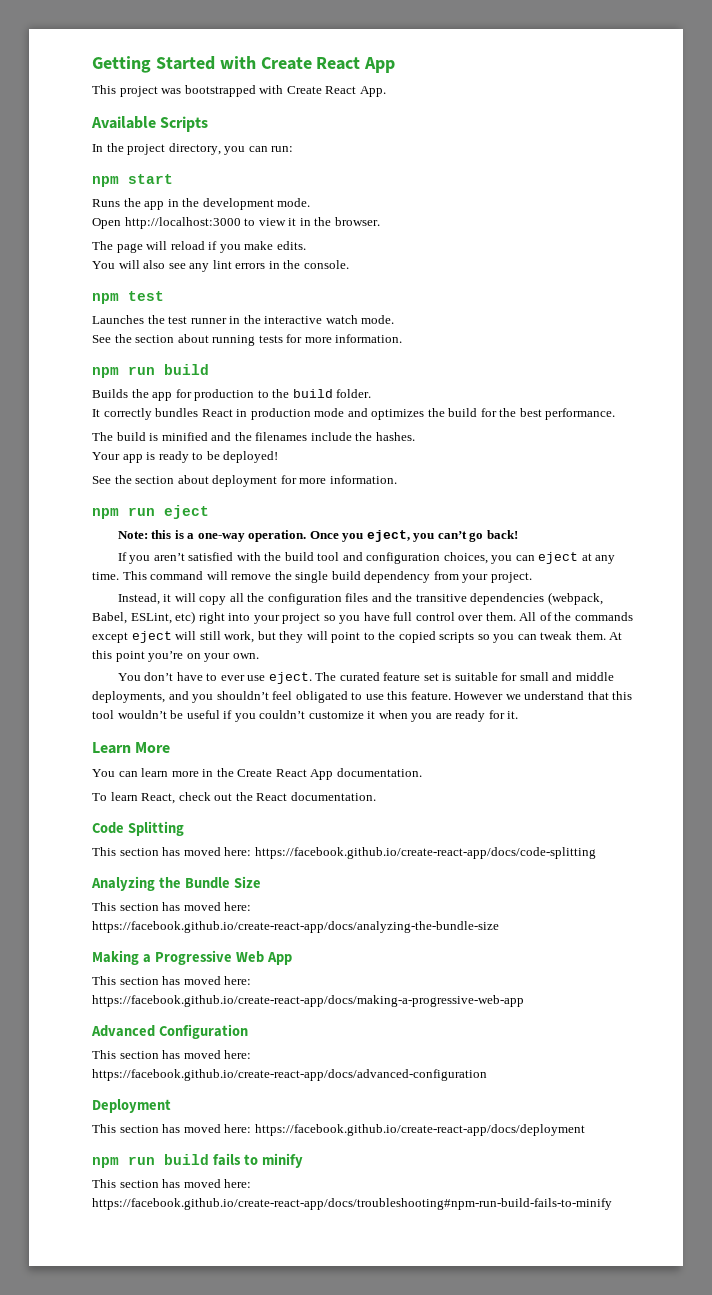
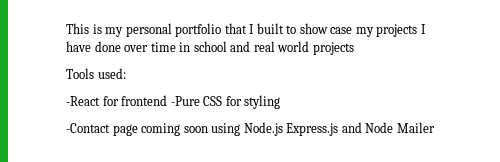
- Getting Started with Create React App
- This project was bootstrapped with Create React App.
- Available Scripts
- In the project directory, you can run:
- npm start
- Runs the app in the development mode.
- Open http://localhost:3000 to view it in the browser.
- The page will reload if you make edits.
- You will also see any lint errors in the console.
- npm test
- Launches the test runner in the interactive watch mode.
- See the section about running tests for more information.
- npm run build
- Builds the app for production to the build folder.
- It correctly bundles React in production mode and optimizes the build for the best performance.
- The build is minified and the filenames include the hashes.
- Your app is ready to be deployed!
- See the section about deployment for more information.
- npm run eject
- Note: this is a one-way operation. Once you eject, you can’t go back!
- If you aren’t satisfied with the build tool and configuration choices, you can eject at any time. This command will remove the single build dependency from your project.
- Instead, it will copy all the configuration files and the transitive dependencies (webpack, Babel, ESLint, etc) right into your project so you have full control over them. All of the commands except eject will still work, but they will point to the copied scripts so you can tweak them. At this point you’re on your own.
- You don’t have to ever use eject. The curated feature set is suitable for small and middle deployments, and you shouldn’t feel obligated to use this feature. However we understand that this tool wouldn’t be useful if you couldn’t customize it when you are ready for it.
- Learn More
- You can learn more in the Create React App documentation.
- To learn React, check out the React documentation.
- Code Splitting
- This section has moved here: https://facebook.github.io/create-react-app/docs/code-splitting
- Analyzing the Bundle Size
- This section has moved here: https://facebook.github.io/create-react-app/docs/analyzing-the-bundle-size
- Making a Progressive Web App
- This section has moved here: https://facebook.github.io/create-react-app/docs/making-a-progressive-web-app
- Advanced Configuration
- This section has moved here: https://facebook.github.io/create-react-app/docs/advanced-configuration
- Deployment
- This section has moved here: https://facebook.github.io/create-react-app/docs/deployment
- npm run build fails to minify
- This section has moved here: https://facebook.github.io/create-react-app/docs/troubleshooting#npm-run-build-fails-to-minify
+ This is my personal portfolio that I built to show case my projects I have done over time in school and real world projects
+ Tools used:
+ -React for frontend -Pure CSS for styling
+ -Contact page coming soon using Node.js Express.js and Node Mailer

